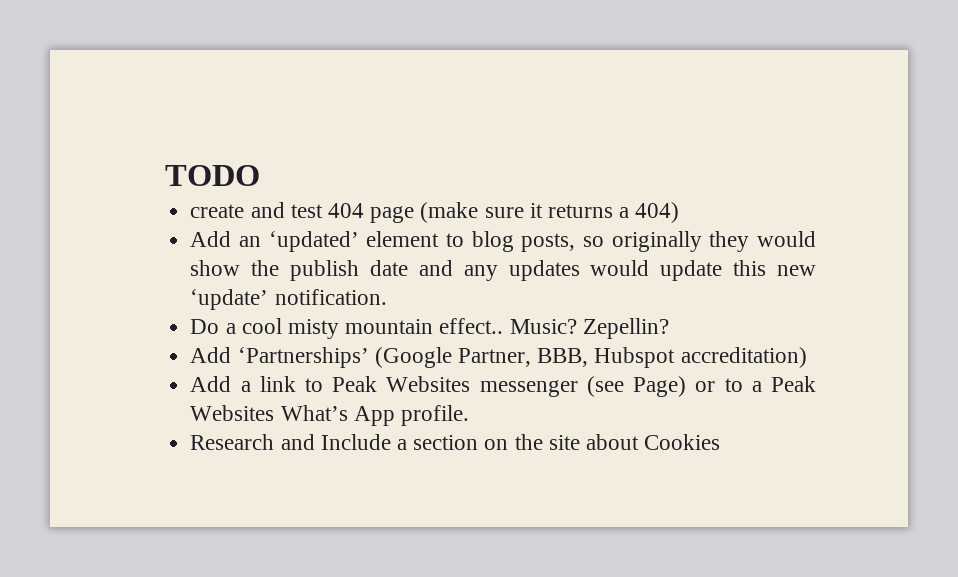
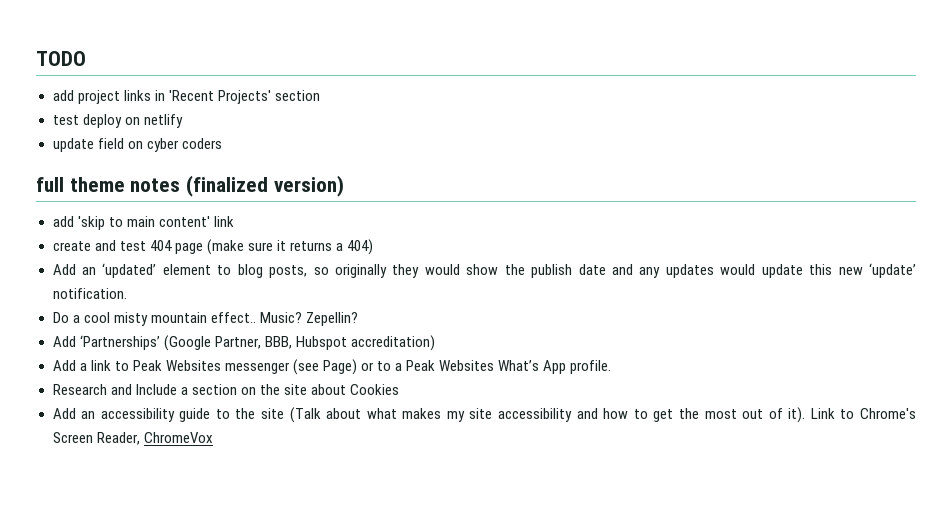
+ add project links in 'Recent Projects' section
+ test deploy on netlify
+ update field on cyber coders
+ full theme notes (finalized version)
+ add 'skip to main content' link
+ Add an accessibility guide to the site (Talk about what makes my site accessibility and how to get the most out of it). Link to Chrome's Screen Reader, ChromeVox

